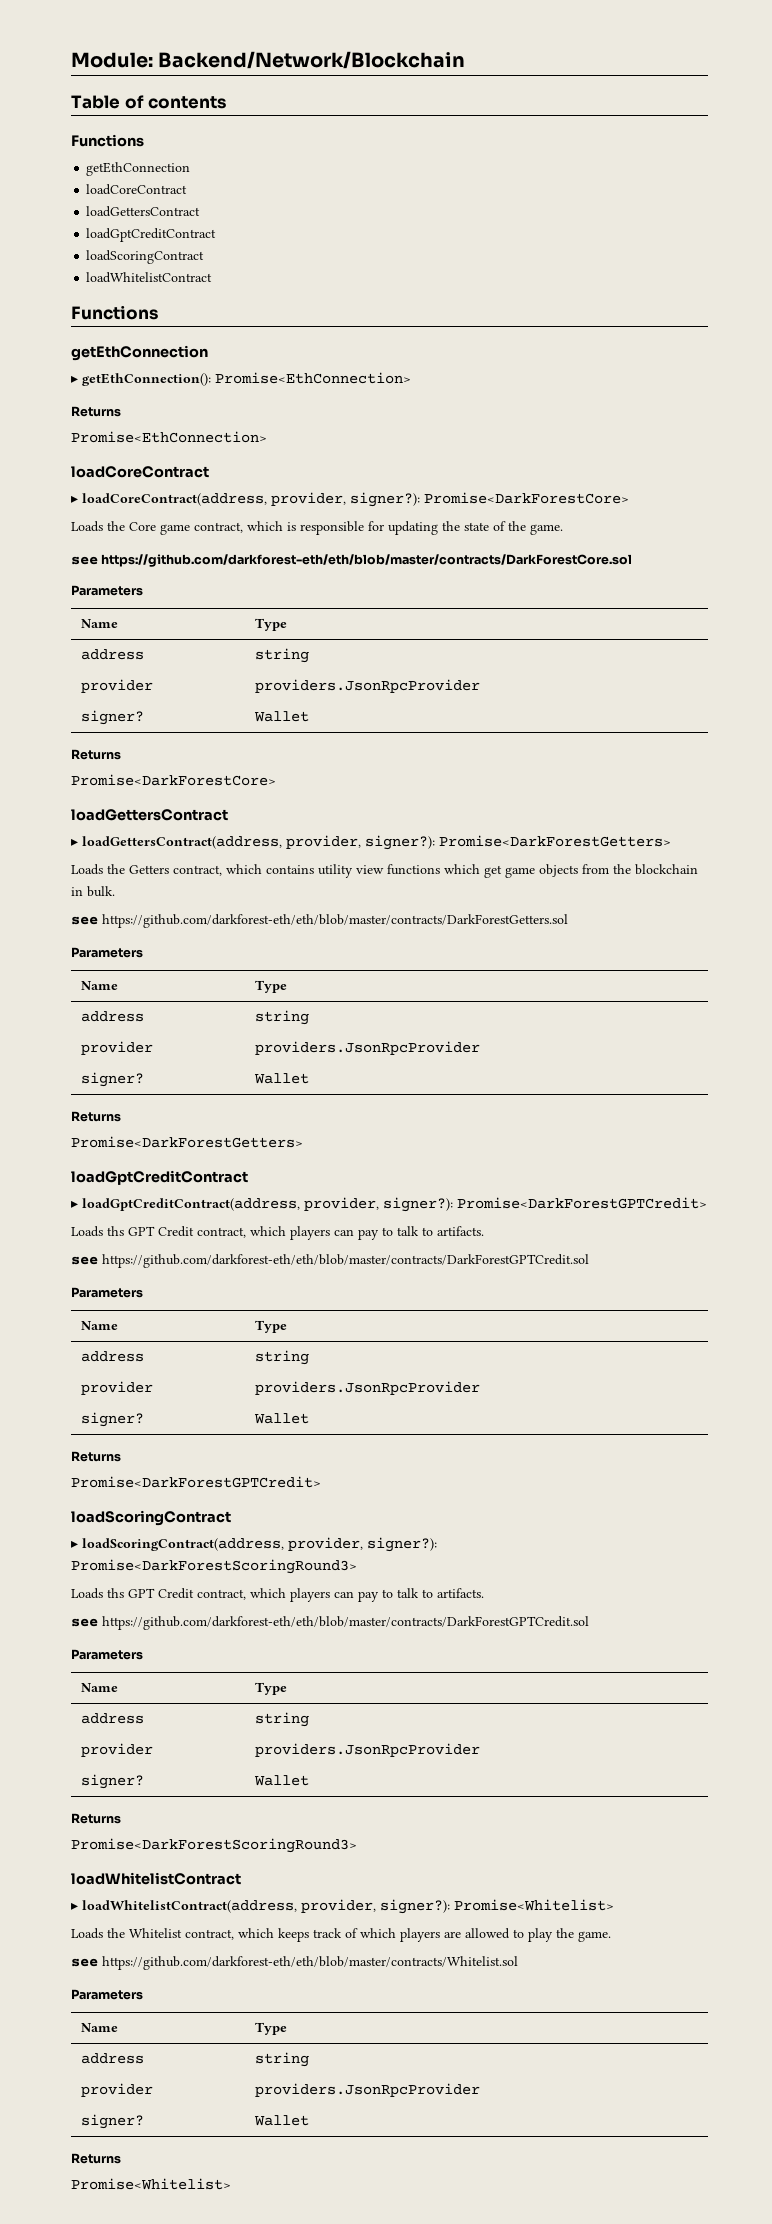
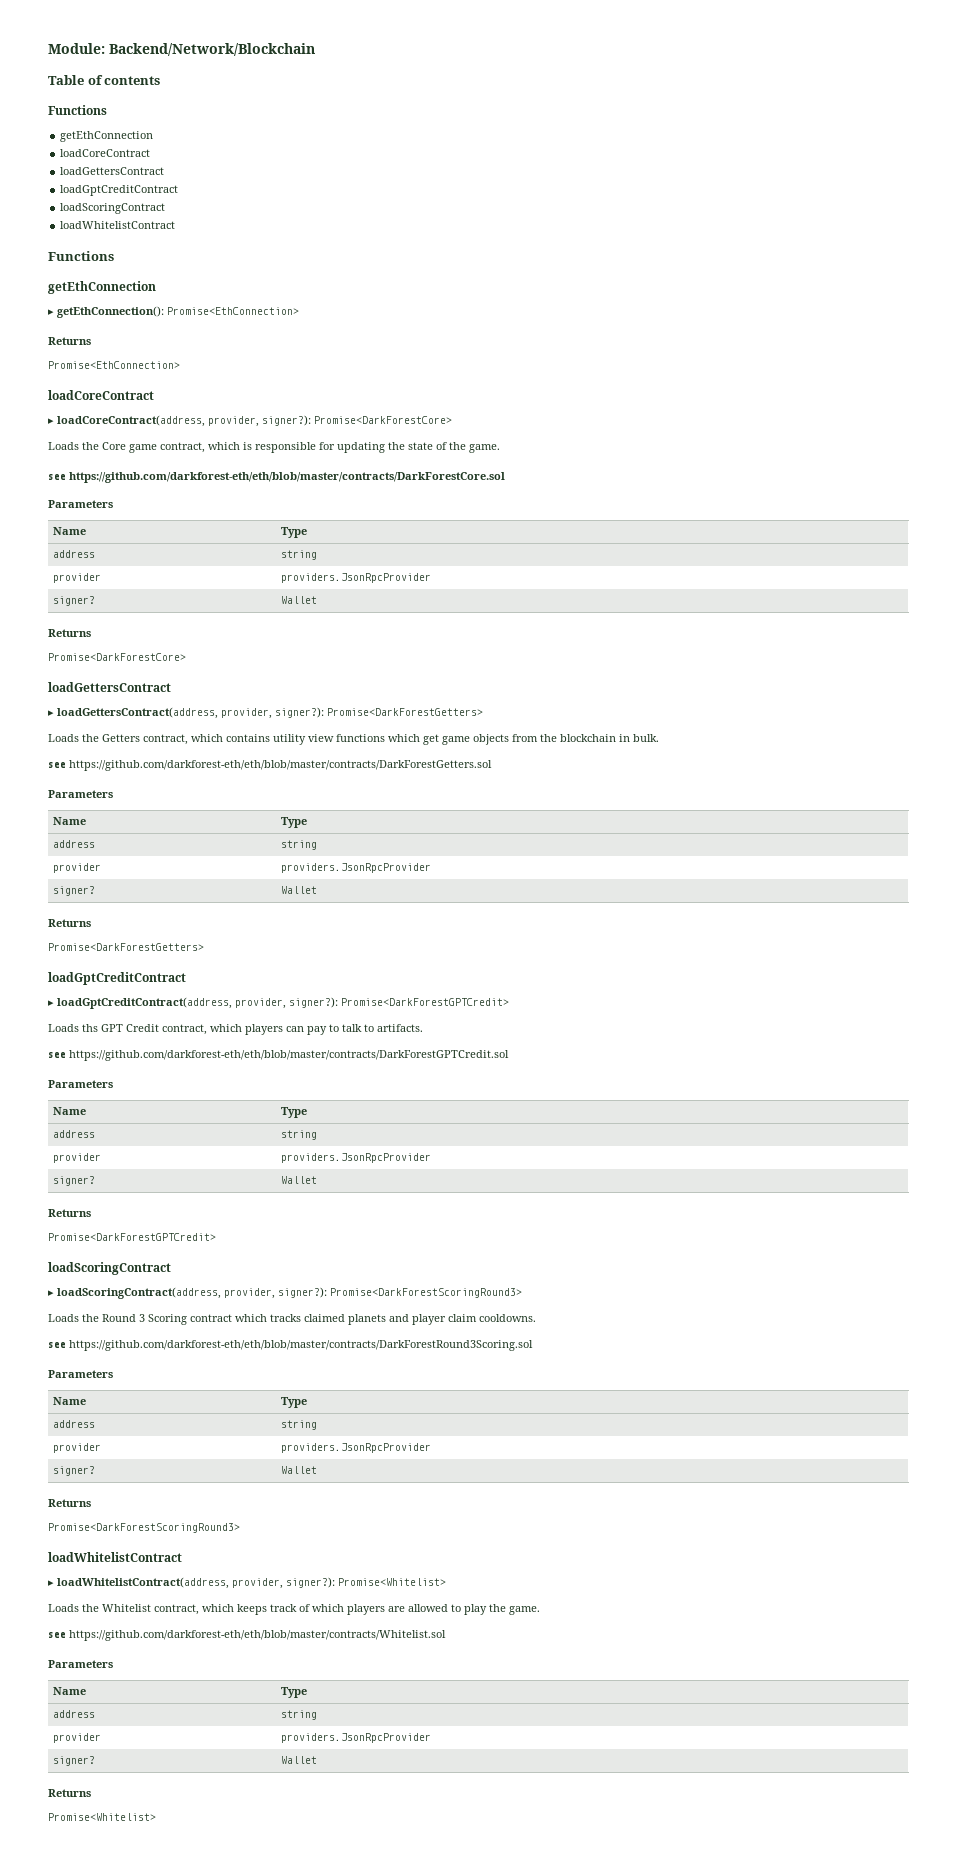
  ▸ loadScoringContract(address, provider, signer?): Promise<DarkForestScoringRound3>
- Loads ths GPT Credit contract, which players can pay to talk to artifacts.
- see https://github.com/darkforest-eth/eth/blob/master/contracts/DarkForestGPTCredit.sol
+ Loads the Round 3 Scoring contract which tracks claimed planets and player claim cooldowns.
+ see https://github.com/darkforest-eth/eth/blob/master/contracts/DarkForestRound3Scoring.sol

